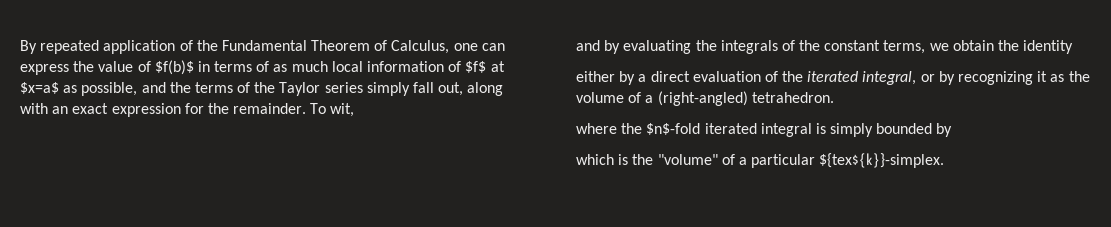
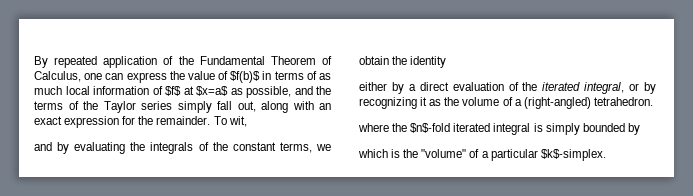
- which is the "volume" of a particular ${tex${k}}-simplex.
+ which is the "volume" of a particular $k$-simplex.

